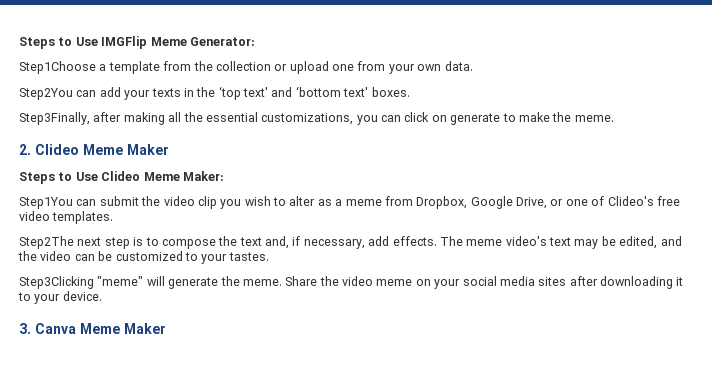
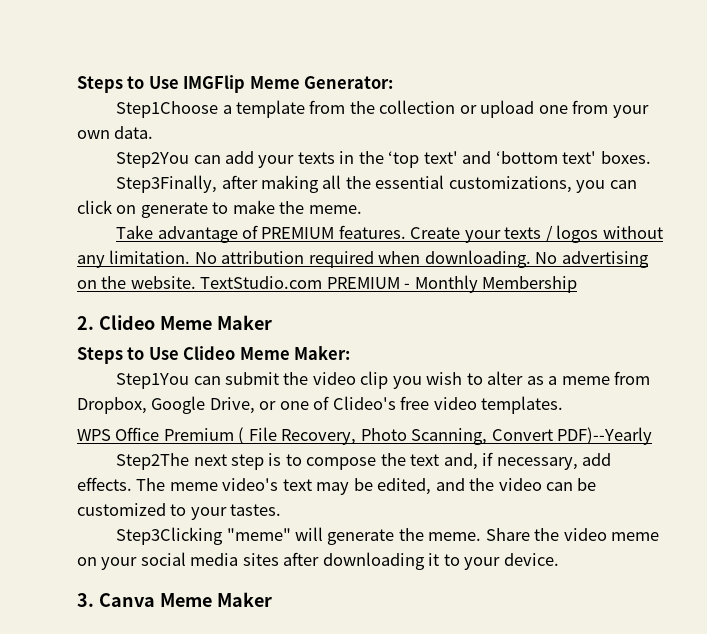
+ Take advantage of PREMIUM features. Create your texts / logos without any limitation. No attribution required when downloading. No advertising on the website. TextStudio.com PREMIUM - Monthly Membership
+ WPS Office Premium ( File Recovery, Photo Scanning, Convert PDF)--Yearly

